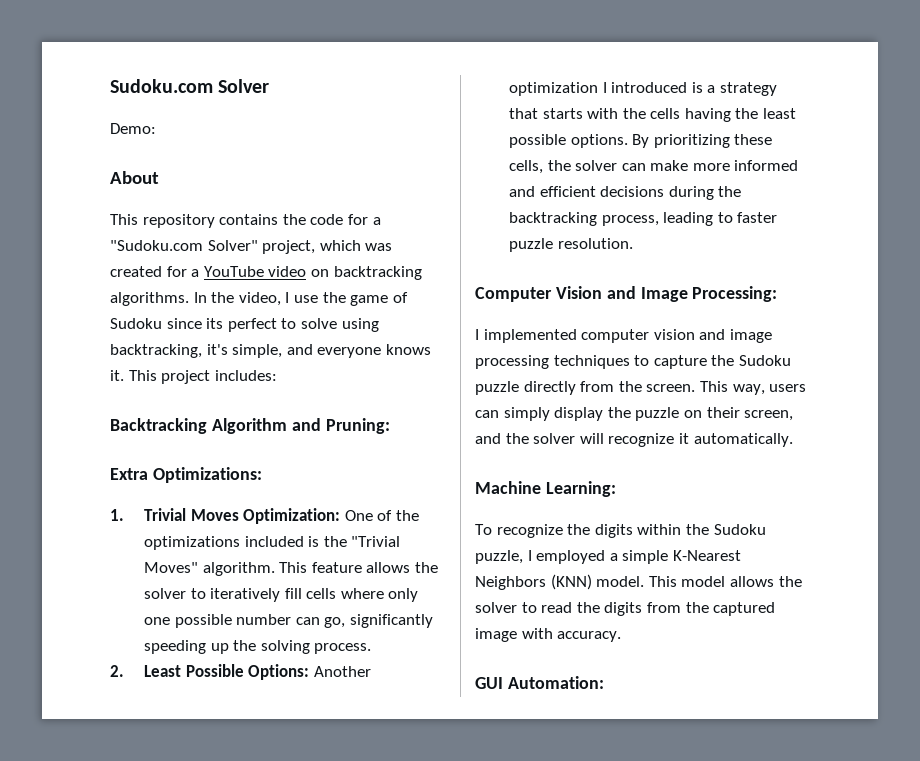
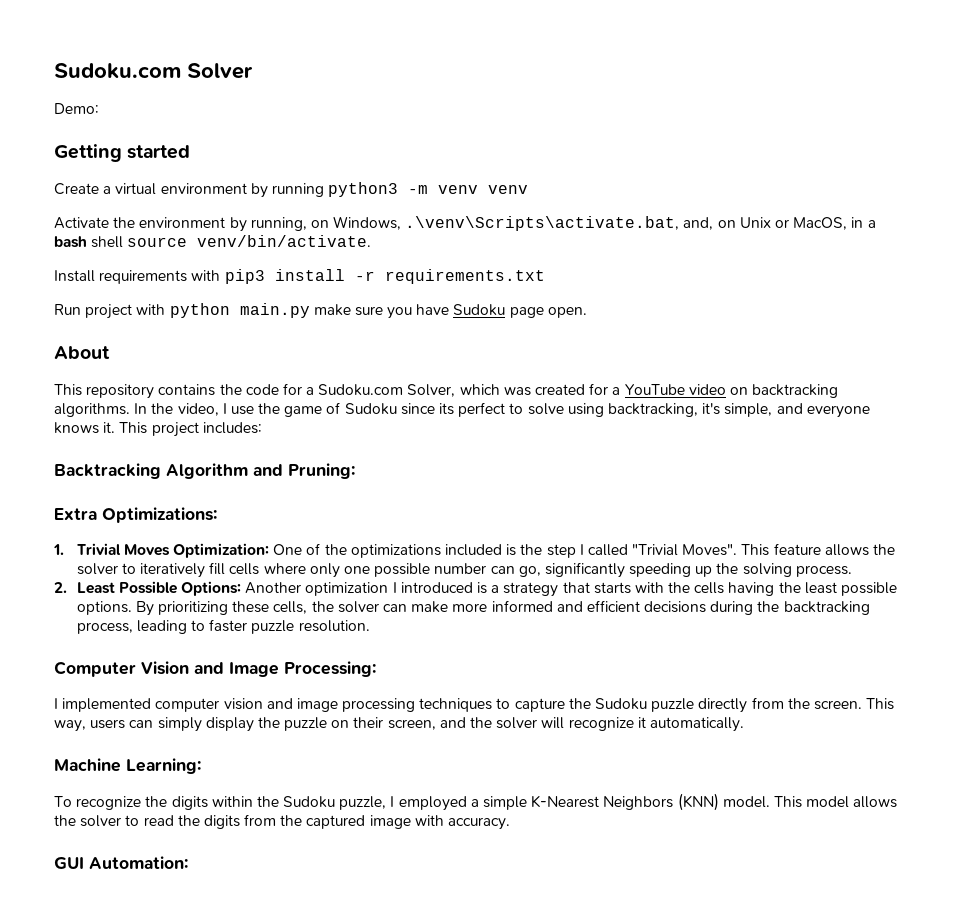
+ Getting started
+ Create a virtual environment by running python3 -m venv venv
+ Activate the environment by running, on Windows, .\venv\Scripts\activate.bat, and, on Unix or MacOS, in a bash shell source venv/bin/activate.
+ Install requirements with pip3 install -r requirements.txt
+ Run project with python main.py make sure you have Sudoku page open.
- This repository contains the code for a "Sudoku.com Solver" project, which was created for a YouTube video on backtracking algorithms.
+ This repository contains the code for a Sudoku.com Solver, which was created for a YouTube video on backtracking algorithms.
- 1. Trivial Moves Optimization: One of the optimizations included is the "Trivial Moves" algorithm.
+ 1. Trivial Moves Optimization: One of the optimizations included is the step I called "Trivial Moves".

